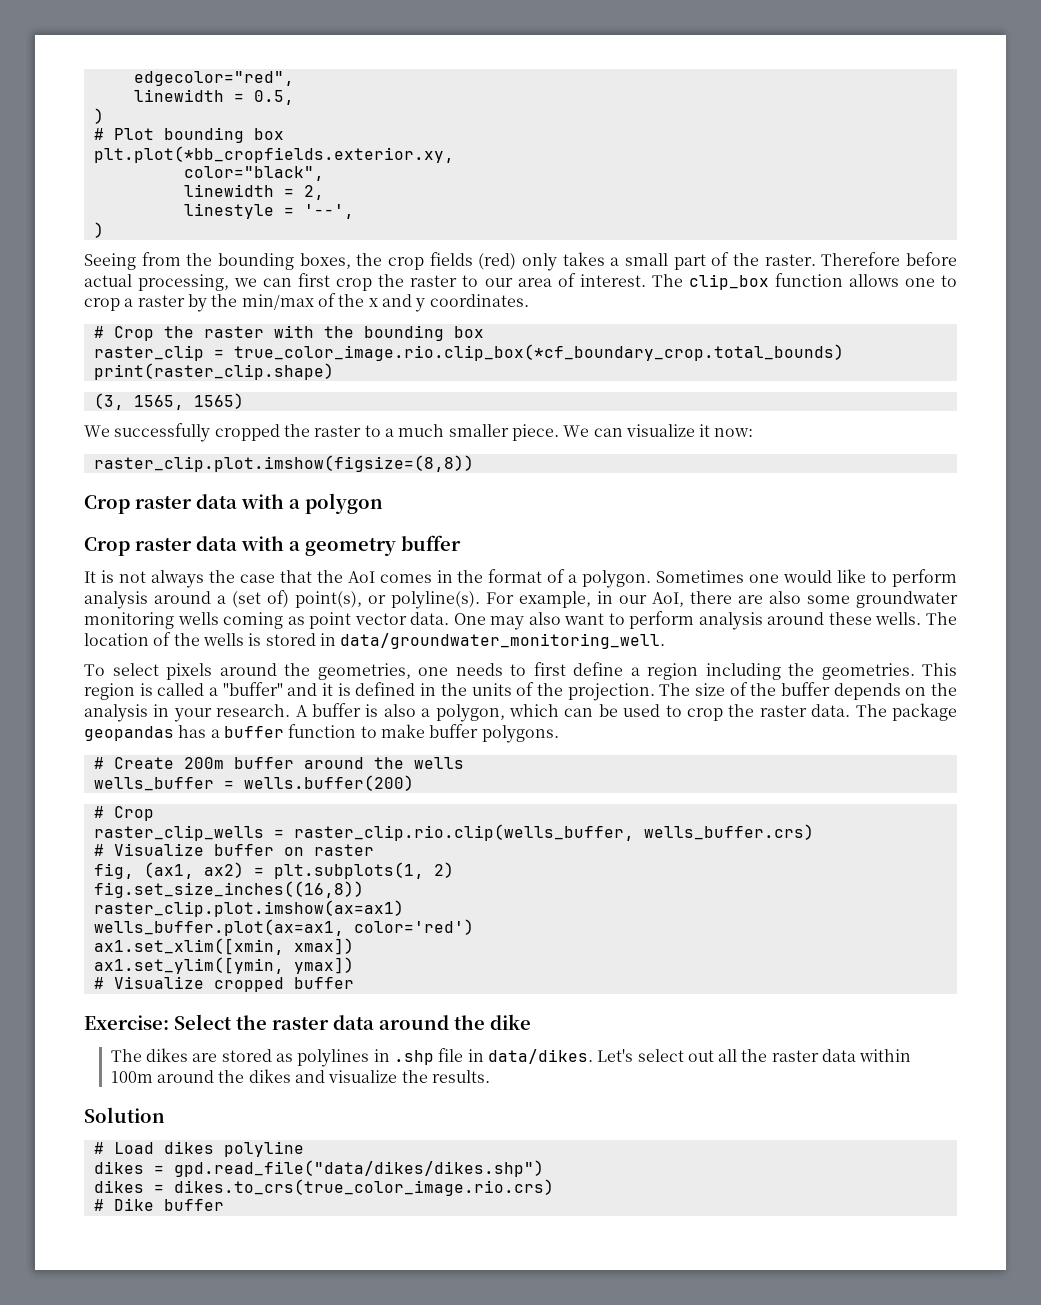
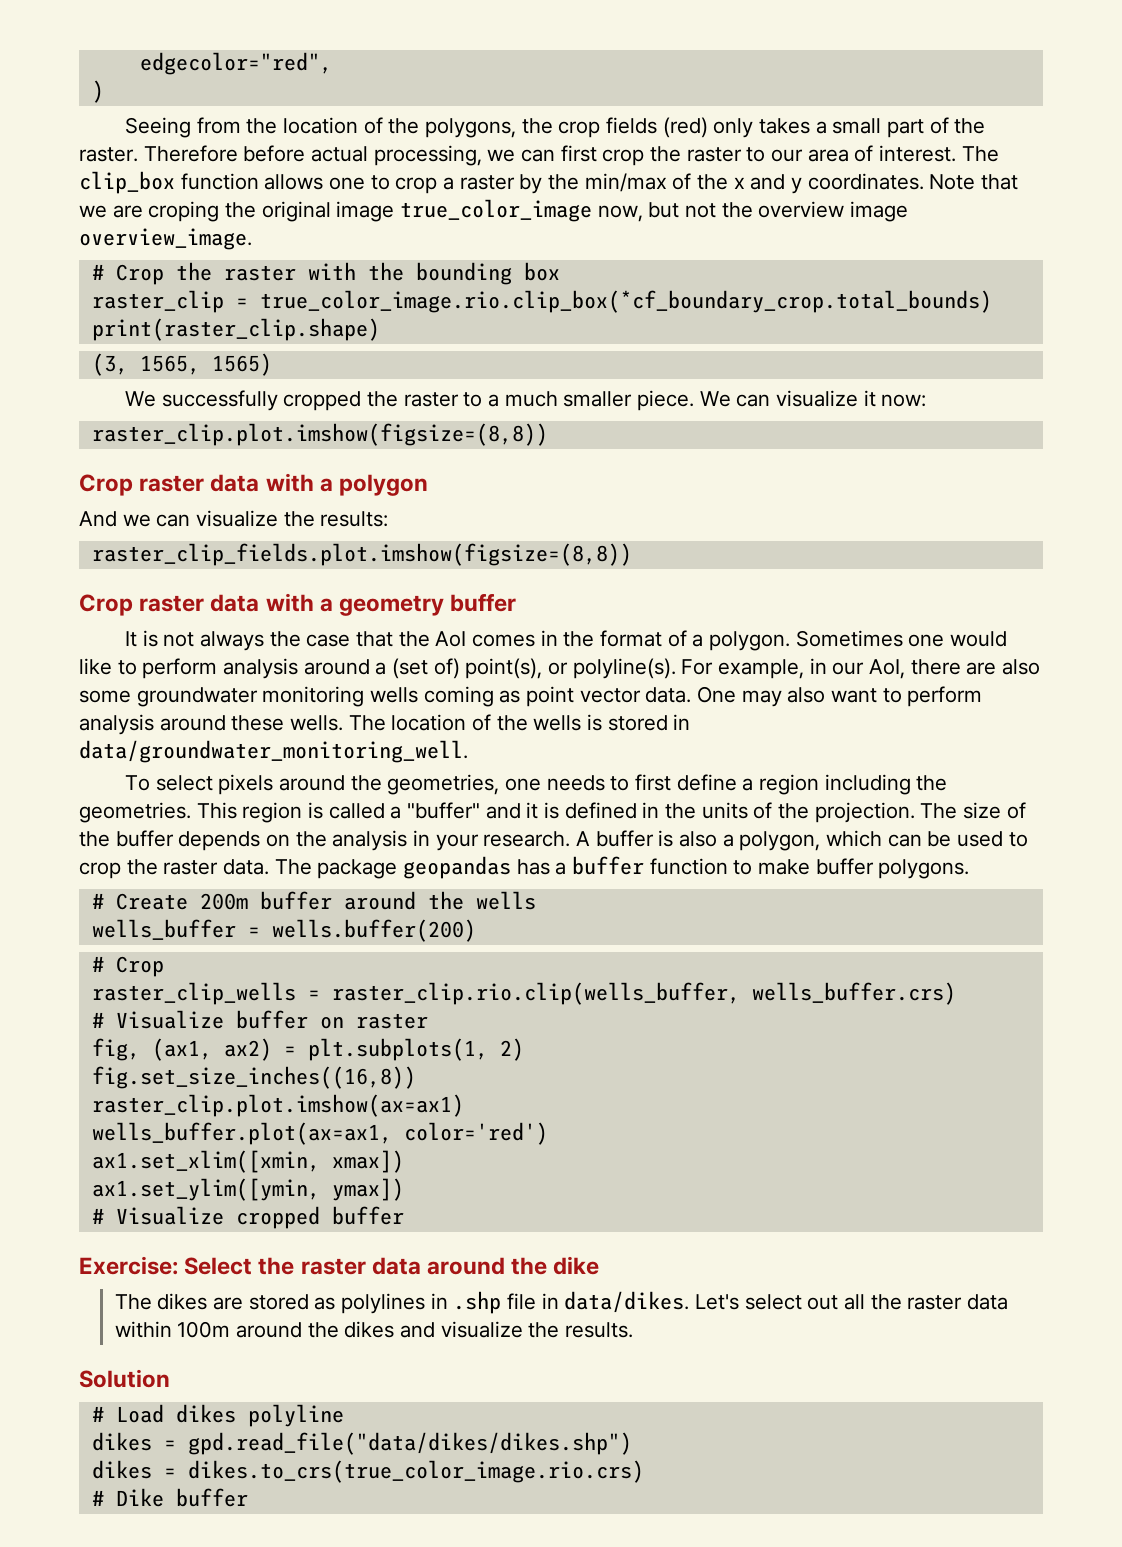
- linewidth = 0.5,
- )
- # Plot bounding box
- plt.plot(*bb_cropfields.exterior.xy,
- color="black",
- linewidth = 2,
- linestyle = '--',
- Seeing from the bounding boxes, the crop fields (red) only takes a small part of the raster.
+ Seeing from the location of the polygons, the crop fields (red) only takes a small part of the raster.
+ Note that we are croping the original image true_color_image now, but not the overview image overview_image.
+ And we can visualize the results:
+ raster_clip_fields.plot.imshow(figsize=(8,8))

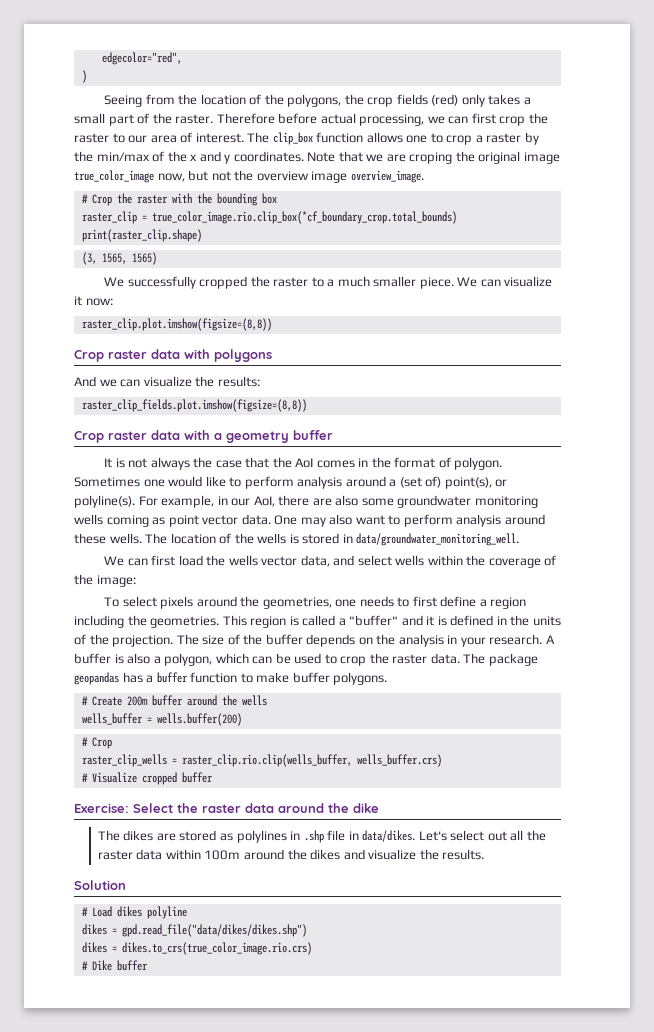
- Crop raster data with a polygon
+ Crop raster data with polygons
- It is not always the case that the AoI comes in the format of a polygon.
+ It is not always the case that the AoI comes in the format of polygon.
+ We can first load the wells vector data, and select wells within the coverage of the image:
- # Visualize buffer on raster
- fig, (ax1, ax2) = plt.subplots(1, 2)
- fig.set_size_inches((16,8))
- raster_clip.plot.imshow(ax=ax1)
- wells_buffer.plot(ax=ax1, color='red')
- ax1.set_xlim([xmin, xmax])
- ax1.set_ylim([ymin, ymax])

